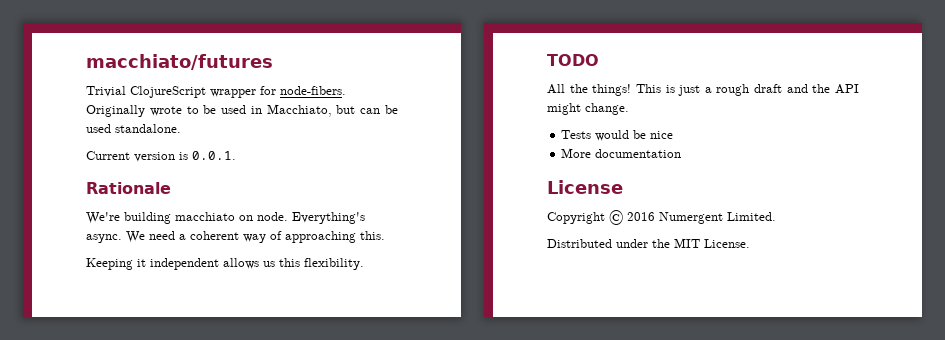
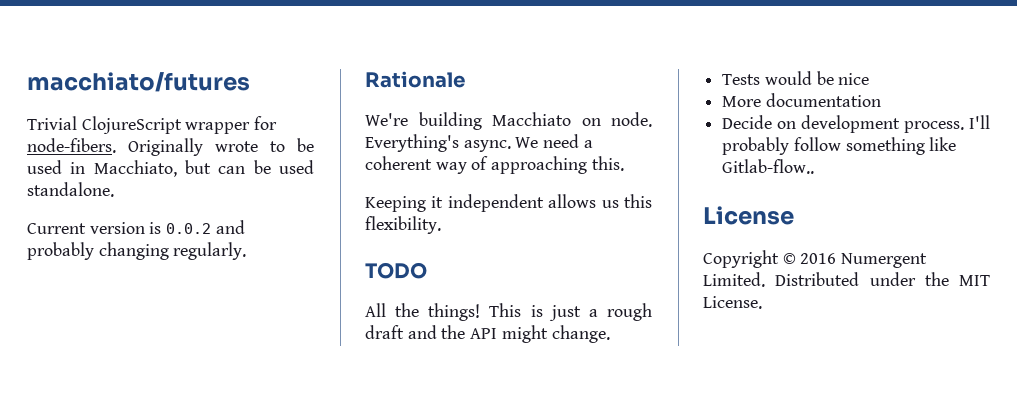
- Current version is 0.0.1.
+ Current version is 0.0.2 and probably changing regularly.
- We're building macchiato on node.
+ We're building Macchiato on node.
+ Decide on development process. I'll probably follow something like Gitlab-flow..
- Copyright © 2016 Numergent Limited.
- Distributed under the MIT License.
+ Copyright © 2016 Numergent Limited. Distributed under the MIT License.

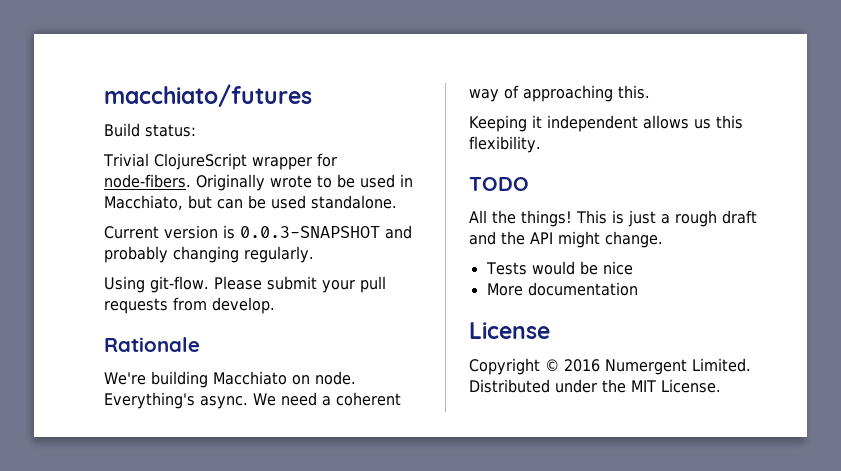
+ Build status:
- Current version is 0.0.2 and probably changing regularly.
+ Current version is 0.0.3-SNAPSHOT and probably changing regularly.
+ Using git-flow. Please submit your pull requests from develop.
- Decide on development process. I'll probably follow something like Gitlab-flow..

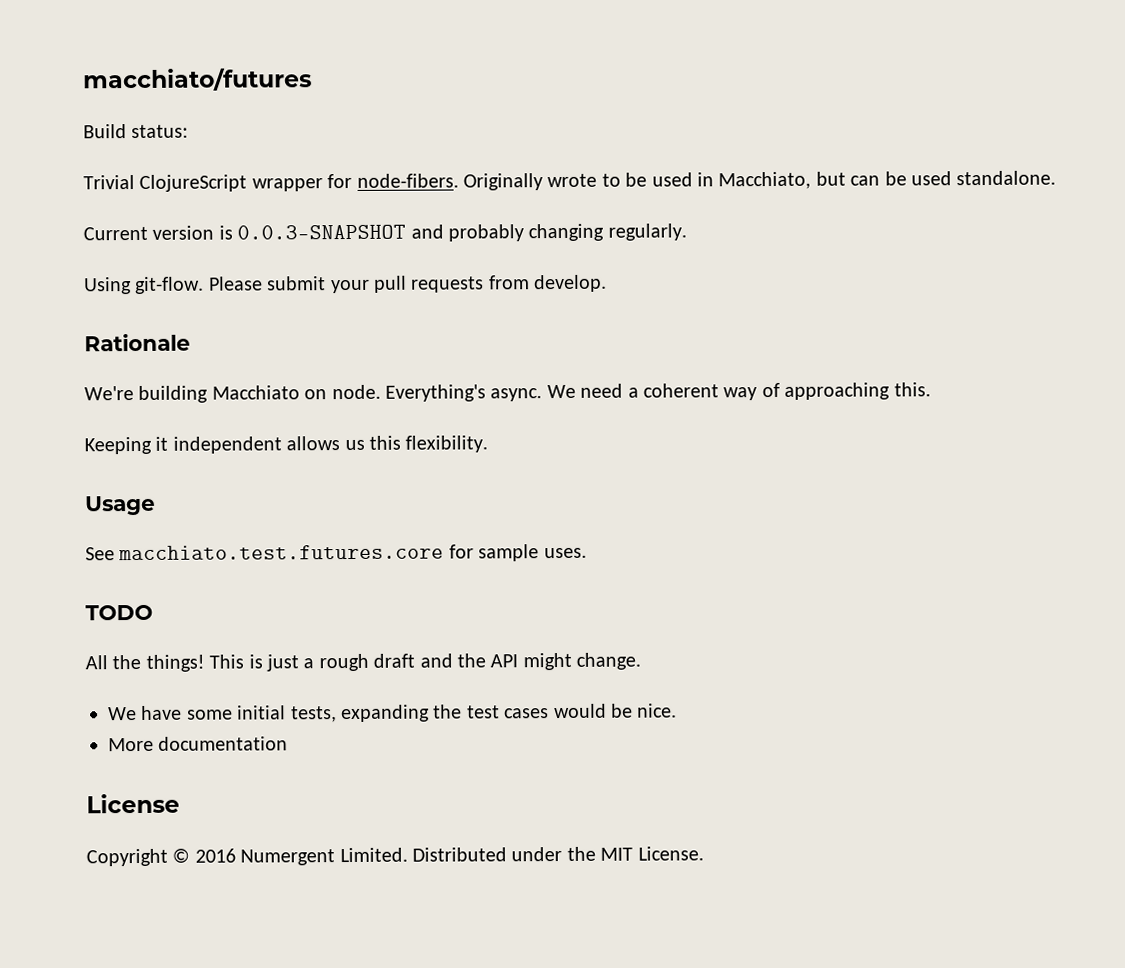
+ Usage
+ See macchiato.test.futures.core for sample uses.
- Tests would be nice
+ We have some initial tests, expanding the test cases would be nice.

